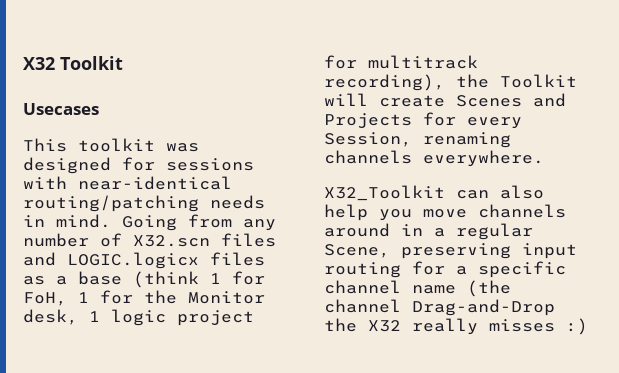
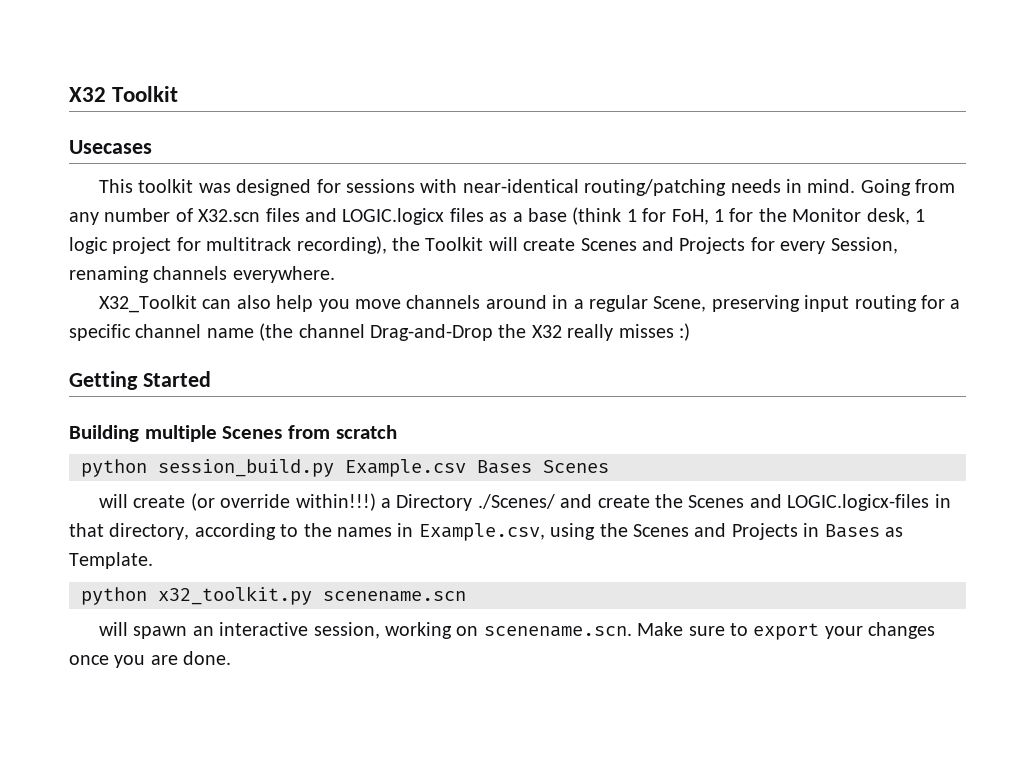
+ Getting Started
+ Building multiple Scenes from scratch
+ python session_build.py Example.csv Bases Scenes
+ will create (or override within!!!) a Directory ./Scenes/ and create the Scenes and LOGIC.logicx-files in that directory, according to the names in Example.csv, using the Scenes and Projects in Bases as Template.
+ python x32_toolkit.py scenename.scn
+ will spawn an interactive session, working on scenename.scn. Make sure to export your changes once you are done.

